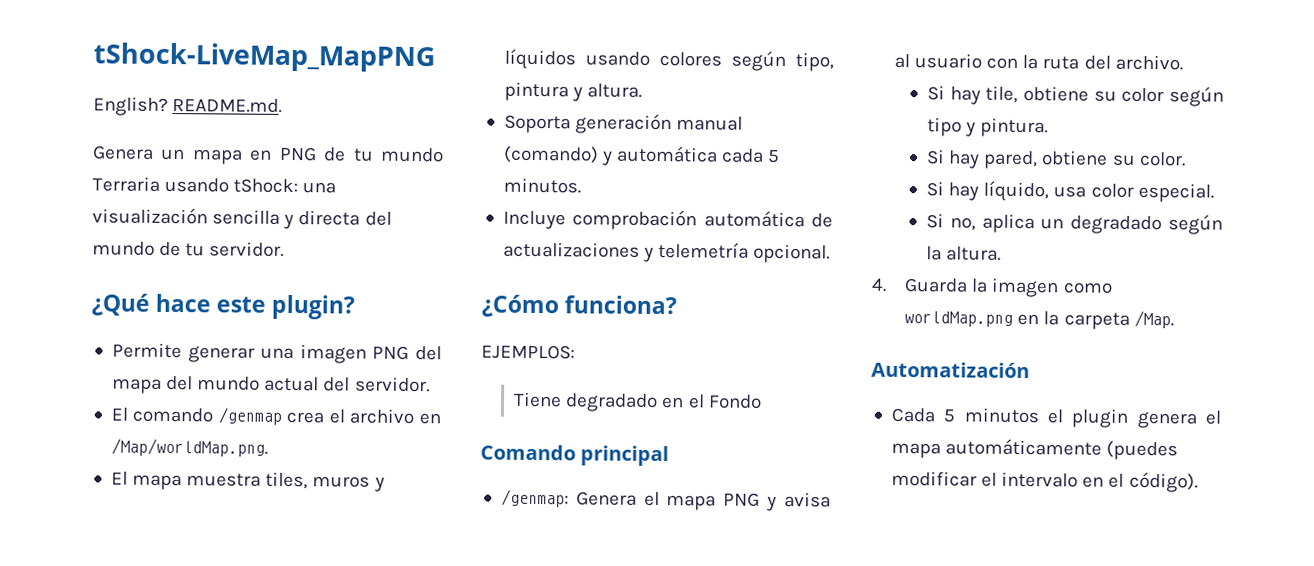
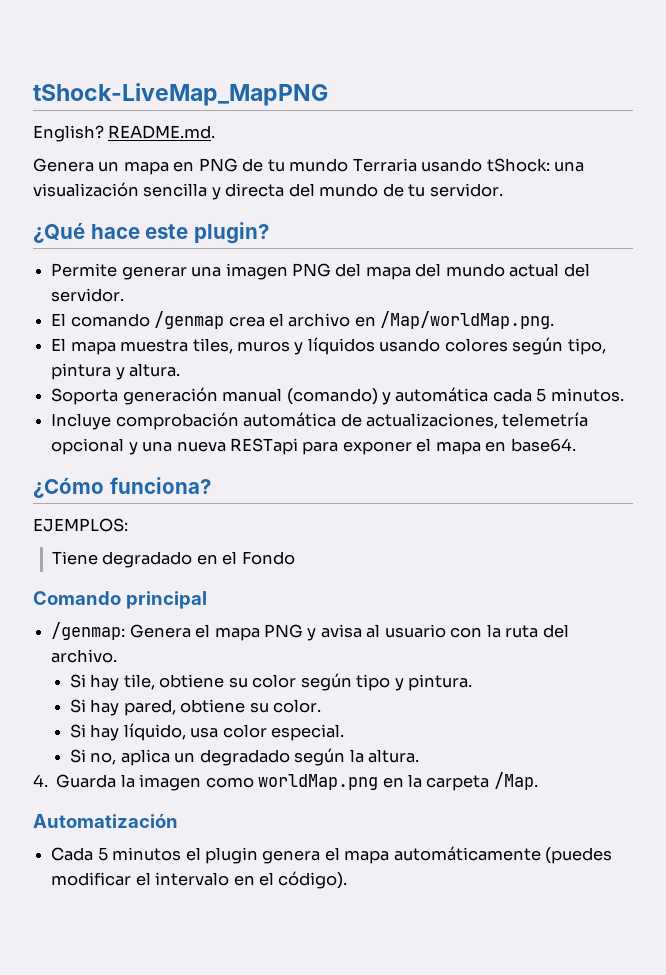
- Incluye comprobación automática de actualizaciones y telemetría opcional.
+ Incluye comprobación automática de actualizaciones, telemetría opcional y una nueva RESTapi para exponer el mapa en base64.

